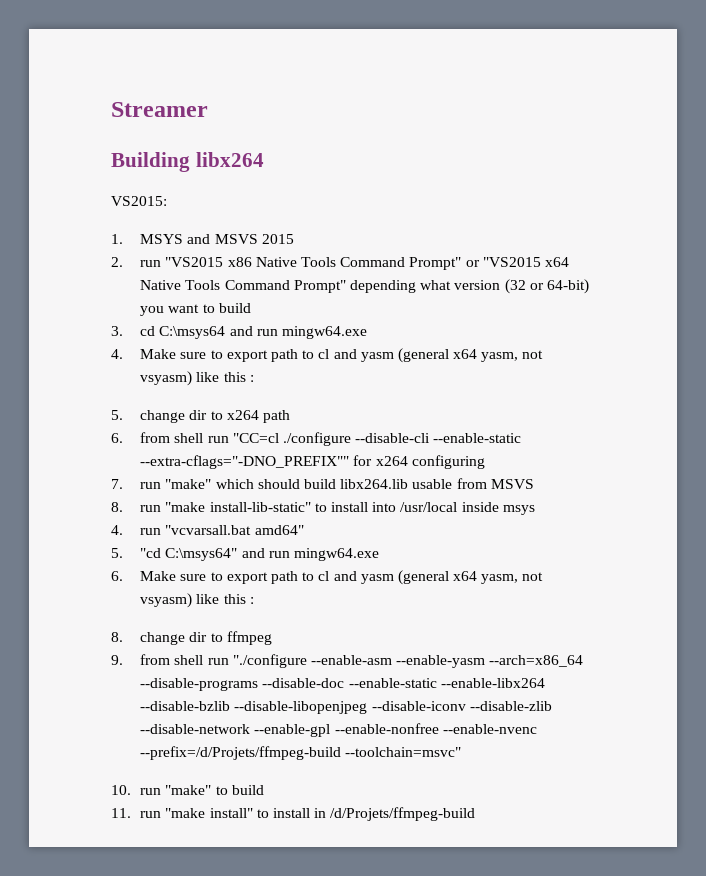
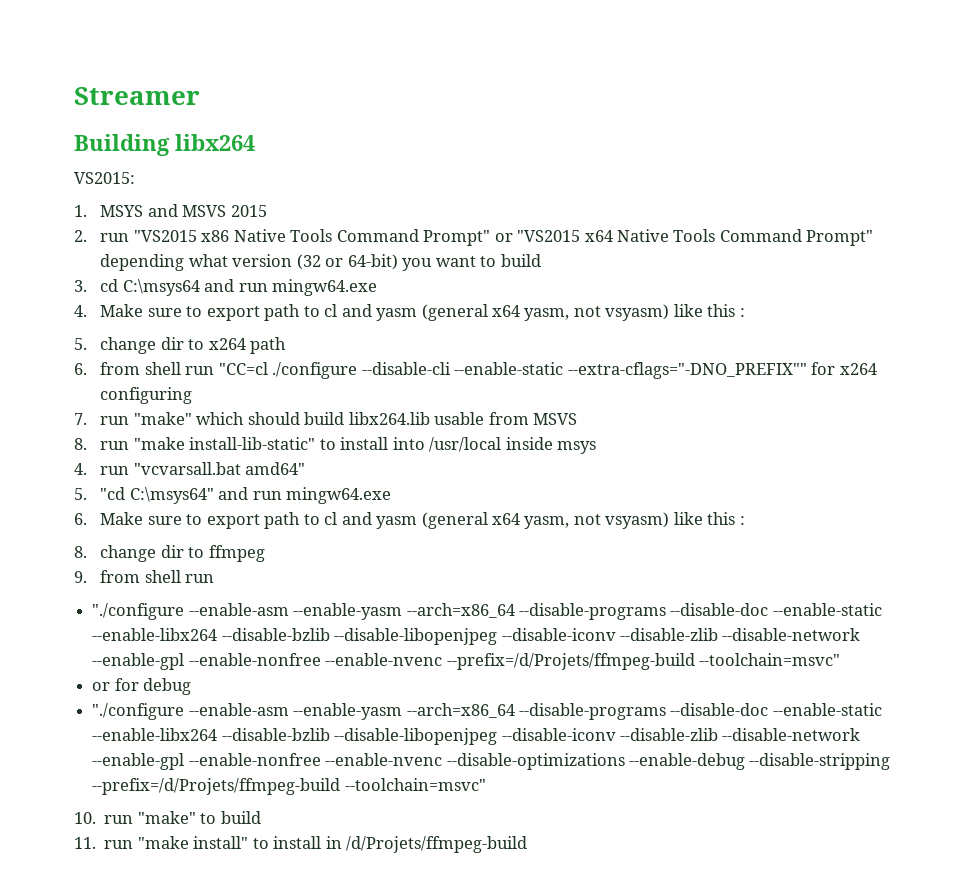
- 9. from shell run "./configure --enable-asm --enable-yasm --arch=x86_64 --disable-programs --disable-doc --enable-static --enable-libx264 --disable-bzlib --disable-libopenjpeg --disable-iconv --disable-zlib --disable-network --enable-gpl --enable-nonfree --enable-nvenc --prefix=/d/Projets/ffmpeg-build --toolchain=msvc"
+ 9. from shell run
+ "./configure --enable-asm --enable-yasm --arch=x86_64 --disable-programs --disable-doc --enable-static --enable-libx264 --disable-bzlib --disable-libopenjpeg --disable-iconv --disable-zlib --disable-network --enable-gpl --enable-nonfree --enable-nvenc --prefix=/d/Projets/ffmpeg-build --toolchain=msvc"
+ or for debug
+ "./configure --enable-asm --enable-yasm --arch=x86_64 --disable-programs --disable-doc --enable-static --enable-libx264 --disable-bzlib --disable-libopenjpeg --disable-iconv --disable-zlib --disable-network --enable-gpl --enable-nonfree --enable-nvenc --disable-optimizations --enable-debug --disable-stripping --prefix=/d/Projets/ffmpeg-build --toolchain=msvc"

